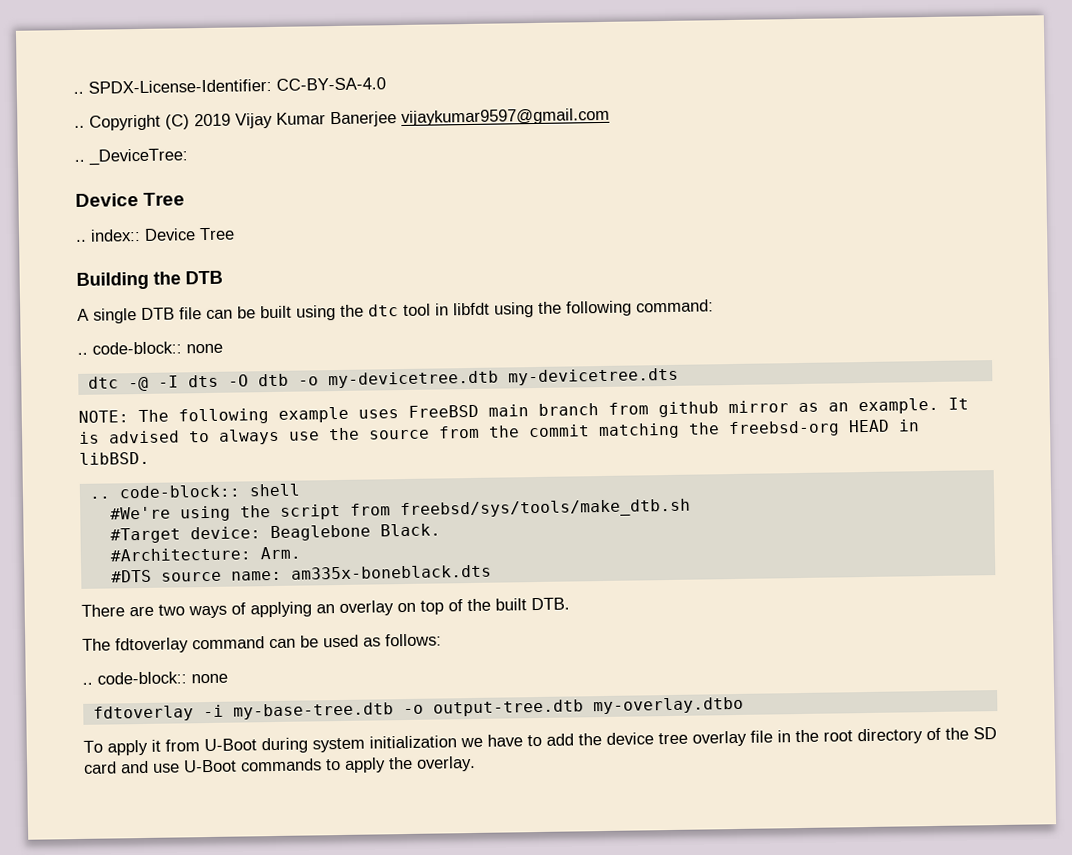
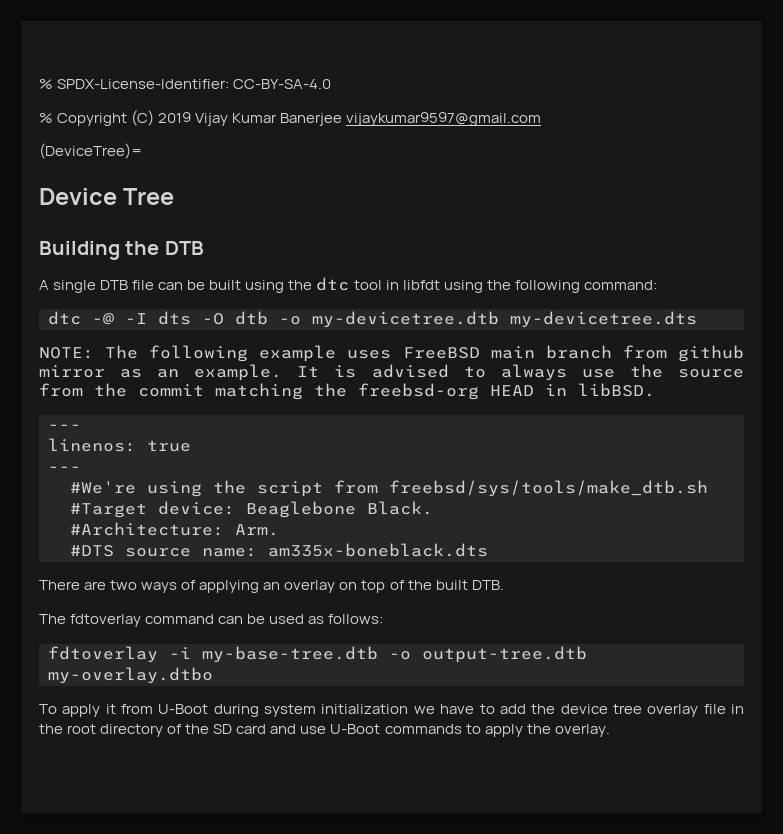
- .. SPDX-License-Identifier: CC-BY-SA-4.0
+ % SPDX-License-Identifier: CC-BY-SA-4.0
- .. Copyright (C) 2019 Vijay Kumar Banerjee vijaykumar9597@gmail.com
+ % Copyright (C) 2019 Vijay Kumar Banerjee vijaykumar9597@gmail.com
- .. _DeviceTree:
+ (DeviceTree)=
  Device Tree
- .. index:: Device Tree
  A single DTB file can be built using the dtc tool in libfdt using the following command:
- .. code-block:: none
  It is advised to always use the source from the commit matching the freebsd-org HEAD in libBSD.
- .. code-block:: shell
+ ---
+ linenos: true
+ ---
  The fdtoverlay command can be used as follows:
- .. code-block:: none

